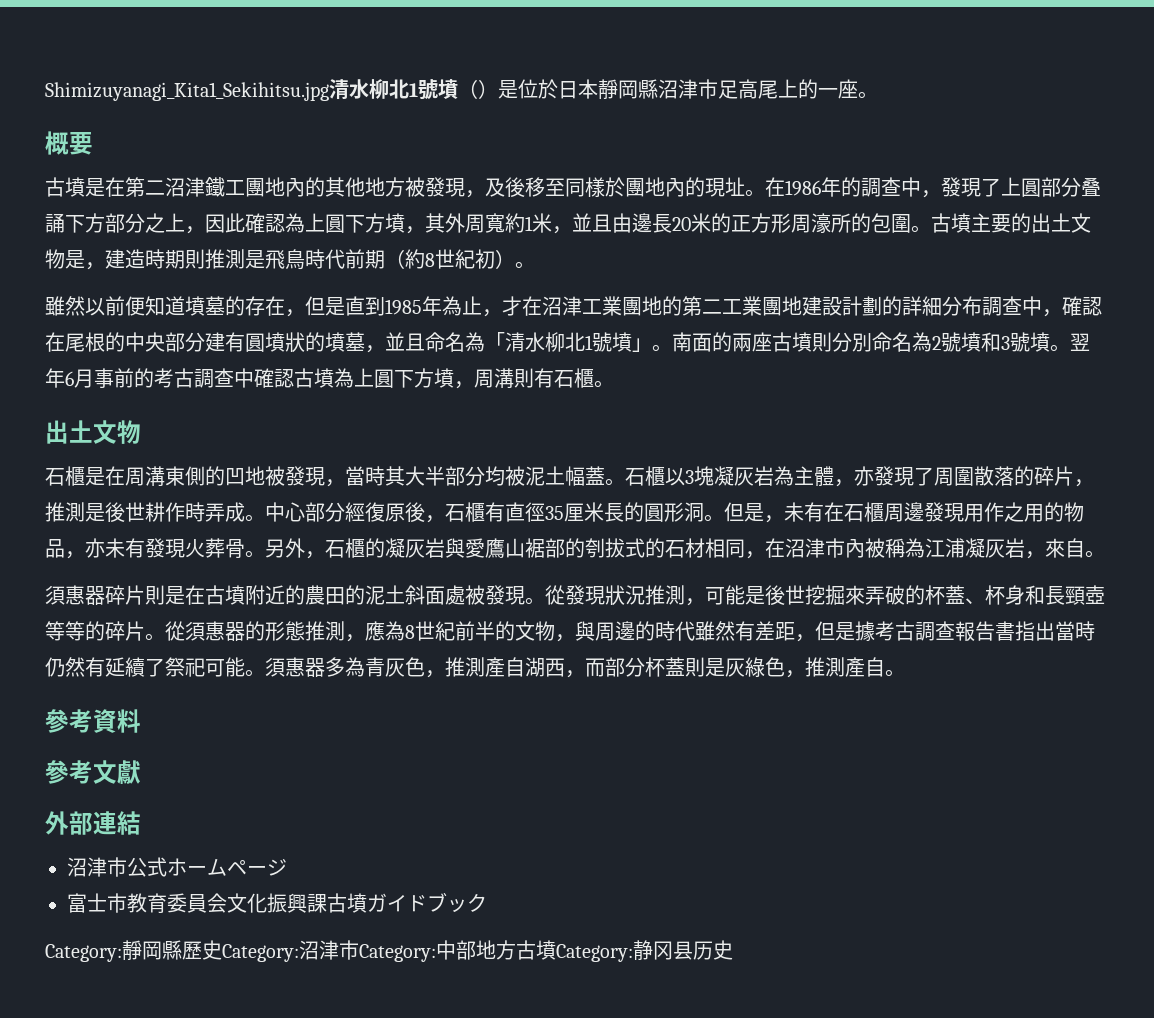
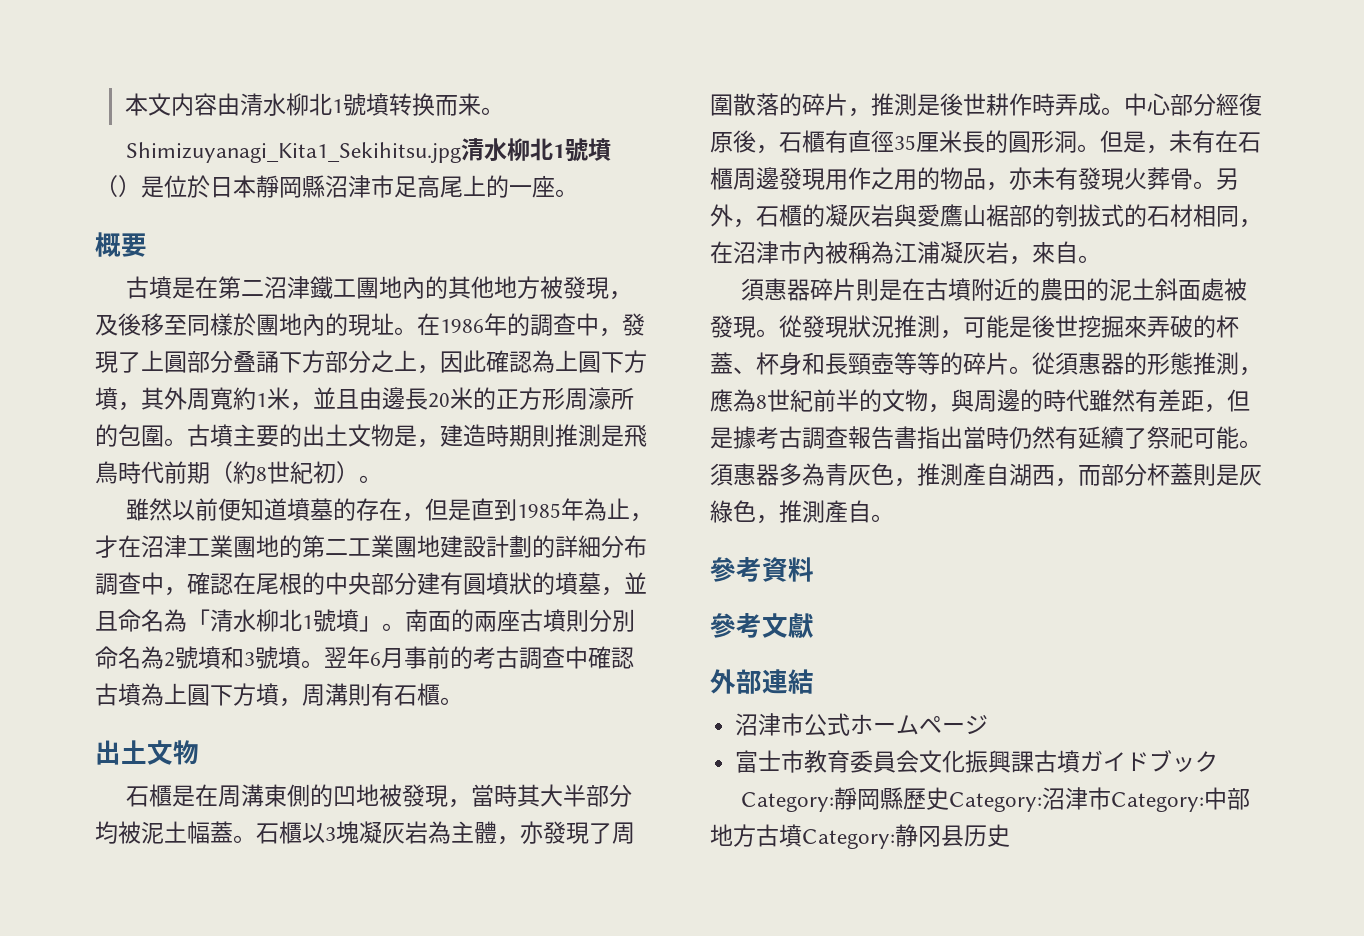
+ 本文内容由清水柳北1號墳转换而来。

